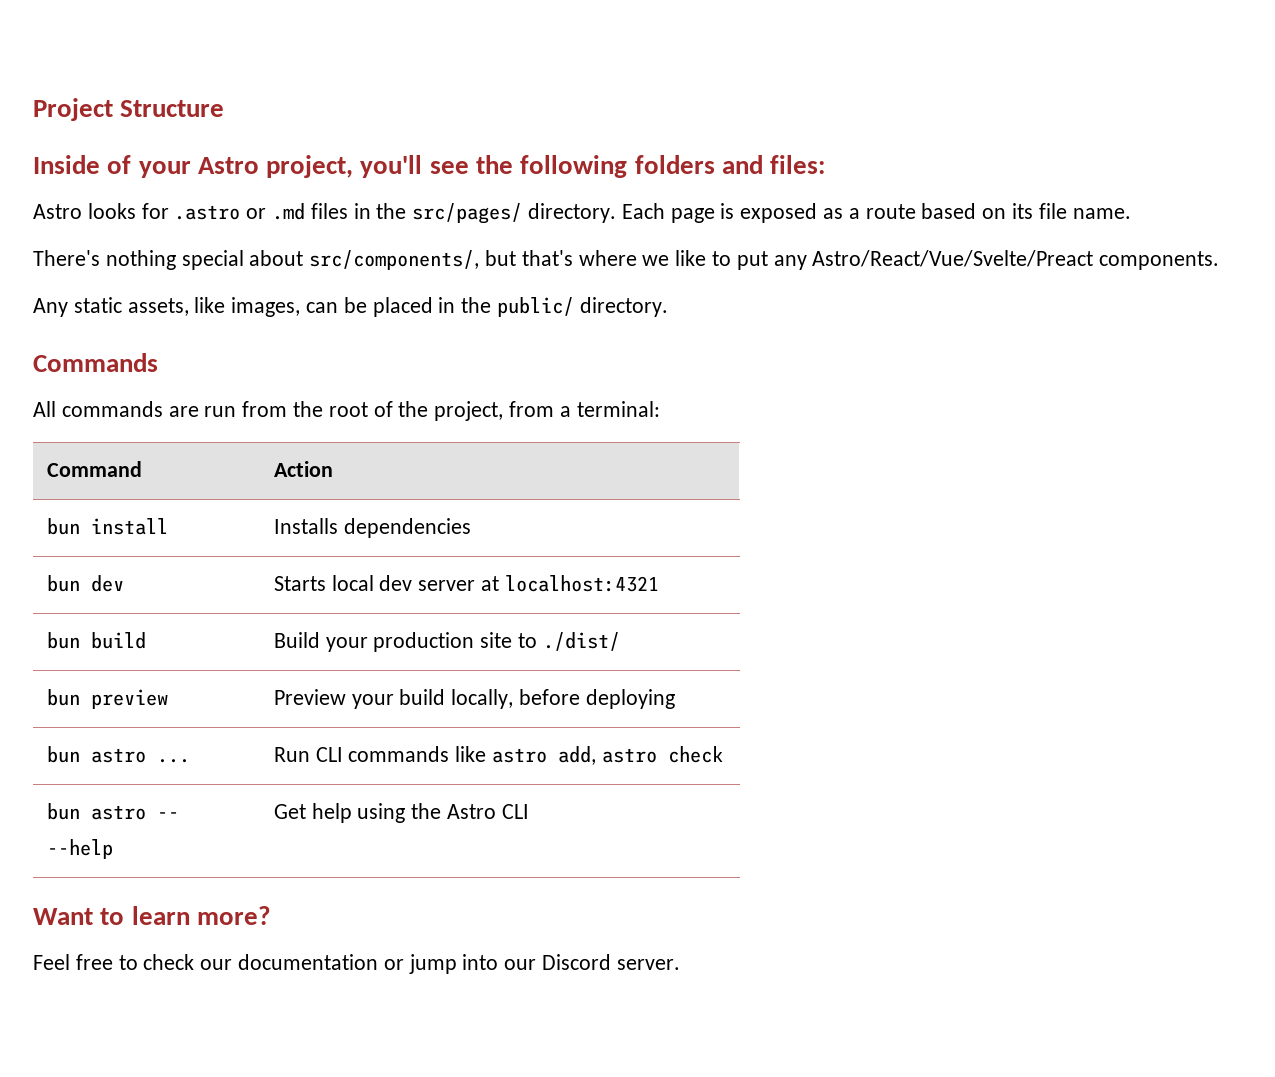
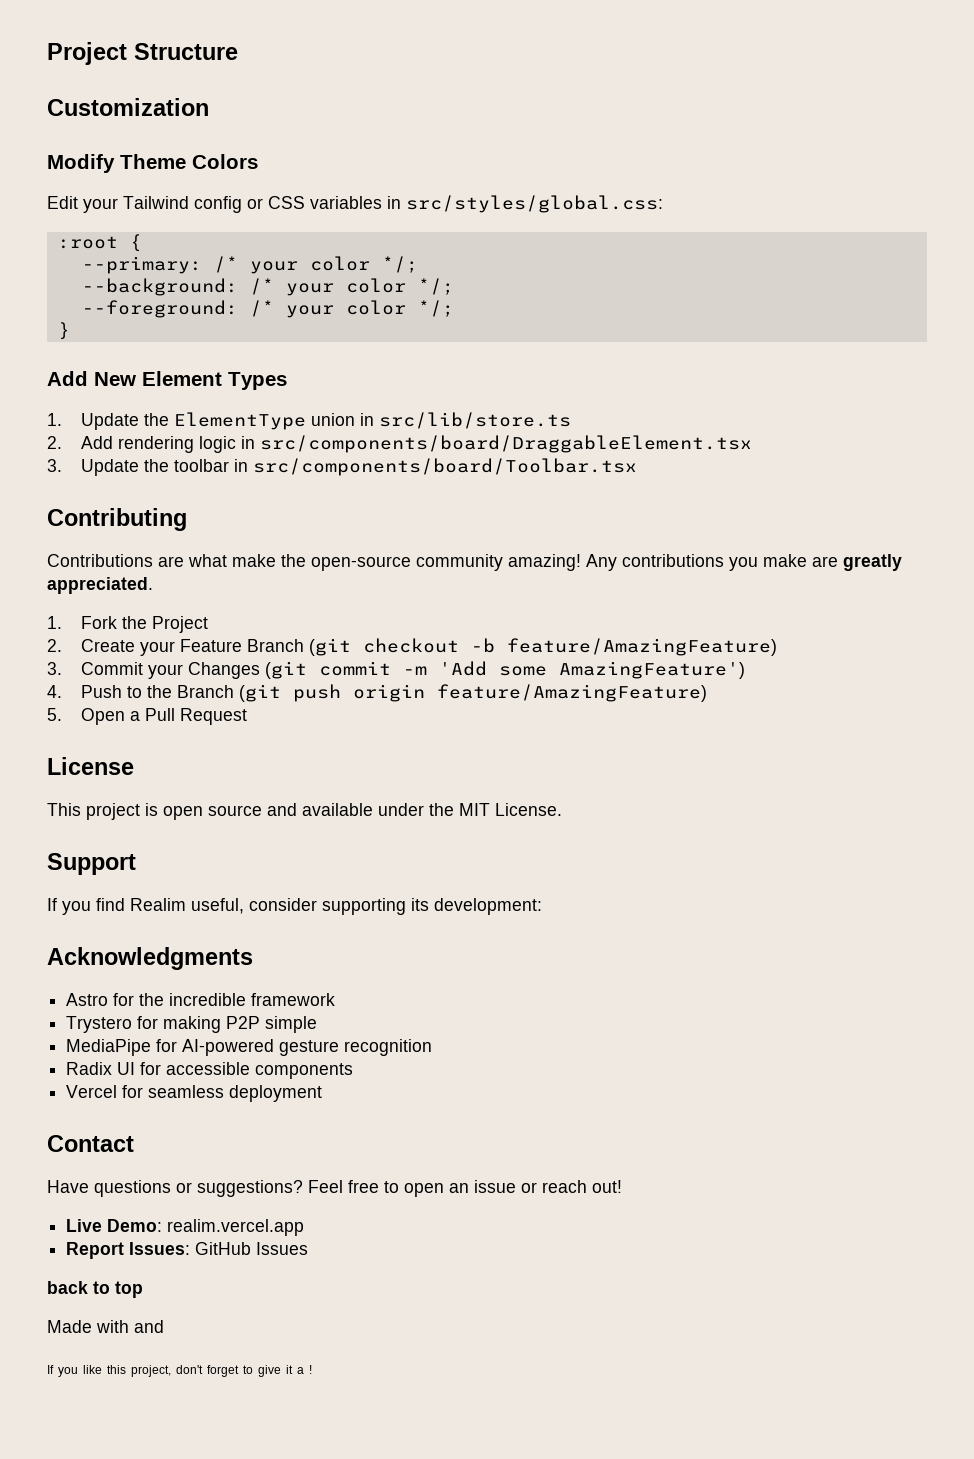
- Inside of your Astro project, you'll see the following folders and files:
- Astro looks for .astro or .md files in the src/pages/ directory. Each page is exposed as a route based on its file name.
- There's nothing special about src/components/, but that's where we like to put any Astro/React/Vue/Svelte/Preact components.
- Any static assets, like images, can be placed in the public/ directory.
- Commands
- All commands are run from the root of the project, from a terminal:
- Command | Action
- bun install | Installs dependencies
- bun dev | Starts local dev server at localhost:4321
- bun build | Build your production site to ./dist/
- bun preview | Preview your build locally, before deploying
- bun astro ... | Run CLI commands like astro add, astro check
- bun astro -- --help | Get help using the Astro CLI
- Want to learn more?
- Feel free to check our documentation or jump into our Discord server.
+ Customization
+ Modify Theme Colors
+ Edit your Tailwind config or CSS variables in src/styles/global.css:
+ :root {
+ --primary: /* your color */;
+ --background: /* your color */;
+ --foreground: /* your color */;
+ }
+ Add New Element Types
+ 1. Update the ElementType union in src/lib/store.ts
+ 2. Add rendering logic in src/components/board/DraggableElement.tsx
+ 3. Update the toolbar in src/components/board/Toolbar.tsx
+ Contributing
+ Contributions are what make the open-source community amazing! Any contributions you make are greatly appreciated.
+ 1. Fork the Project
+ 2. Create your Feature Branch (git checkout -b feature/AmazingFeature)
+ 3. Commit your Changes (git commit -m 'Add some AmazingFeature')
+ 4. Push to the Branch (git push origin feature/AmazingFeature)
+ 5. Open a Pull Request
+ License
+ This project is open source and available under the MIT License.
+ Support
+ If you find Realim useful, consider supporting its development:
+ Acknowledgments
+ Astro for the incredible framework
+ Trystero for making P2P simple
+ MediaPipe for AI-powered gesture recognition
+ Radix UI for accessible components
+ Vercel for seamless deployment
+ Contact
+ Have questions or suggestions? Feel free to open an issue or reach out!
+ Live Demo: realim.vercel.app
+ Report Issues: GitHub Issues
+ back to top
+ Made with and
+ If you like this project, don't forget to give it a !

